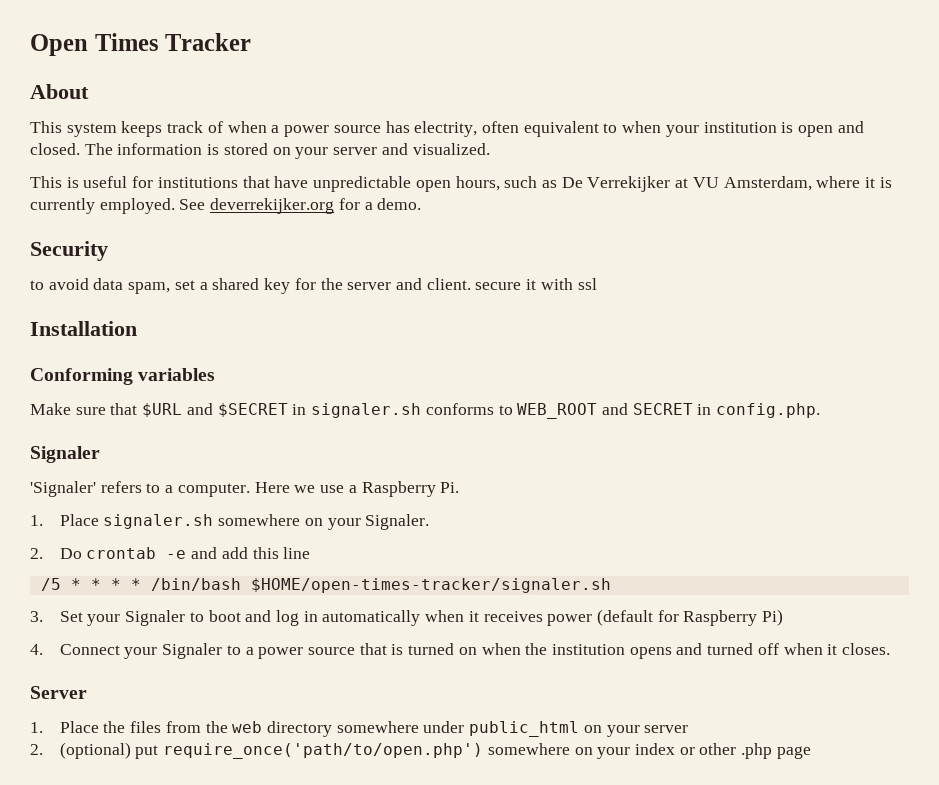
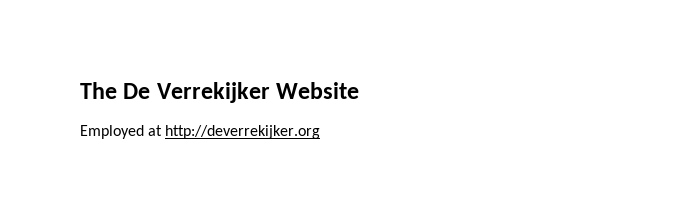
- Open Times Tracker
- About
- This system keeps track of when a power source has electrity, often equivalent to when your institution is open and closed. The information is stored on your server and visualized.
- This is useful for institutions that have unpredictable open hours, such as De Verrekijker at VU Amsterdam, where it is currently employed. See deverrekijker.org for a demo.
- Security
- to avoid data spam, set a shared key for the server and client. secure it with ssl
- Installation
- Conforming variables
- Make sure that $URL and $SECRET in signaler.sh conforms to WEB_ROOT and SECRET in config.php.
- Signaler
- 'Signaler' refers to a computer. Here we use a Raspberry Pi.
- 1. Place signaler.sh somewhere on your Signaler.
- 2. Do crontab -e and add this line
- /5 * * * * /bin/bash $HOME/open-times-tracker/signaler.sh
- 3. Set your Signaler to boot and log in automatically when it receives power (default for Raspberry Pi)
- 4. Connect your Signaler to a power source that is turned on when the institution opens and turned off when it closes.
- Server
- 1. Place the files from the web directory somewhere under public_html on your server
- 2. (optional) put require_once('path/to/open.php') somewhere on your index or other .php page
+ The De Verrekijker Website
+ Employed at http://deverrekijker.org

